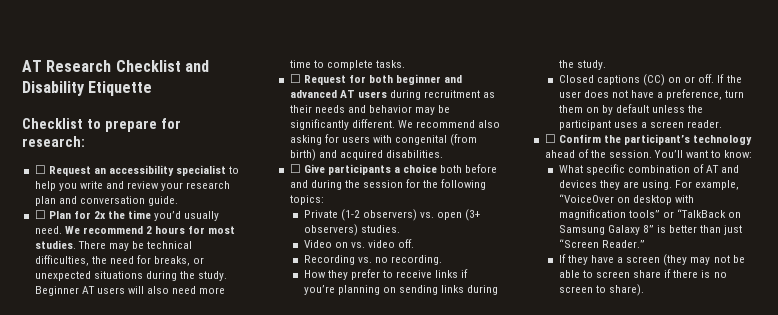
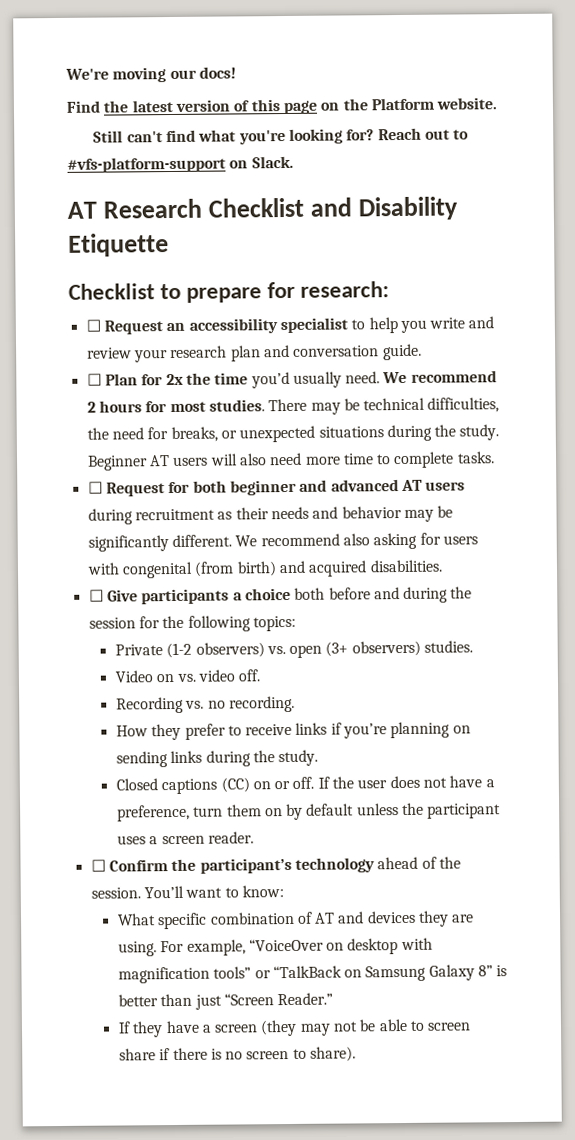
+ We're moving our docs!
+ Find the latest version of this page on the Platform website.
+ Still can't find what you're looking for? Reach out to #vfs-platform-support on Slack.

